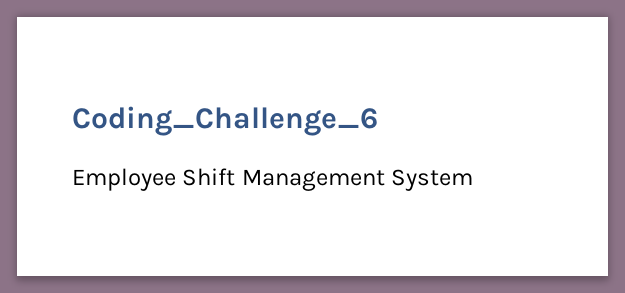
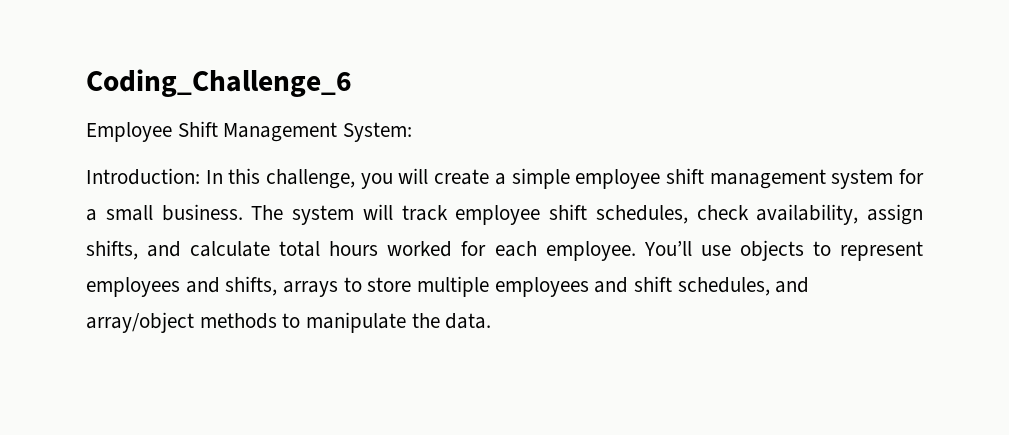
- Employee Shift Management System
+ Employee Shift Management System:
+ Introduction: In this challenge, you will create a simple employee shift management system for a small business. The system will track employee shift schedules, check availability, assign shifts, and calculate total hours worked for each employee. You’ll use objects to represent employees and shifts, arrays to store multiple employees and shift schedules, and array/object methods to manipulate the data.

